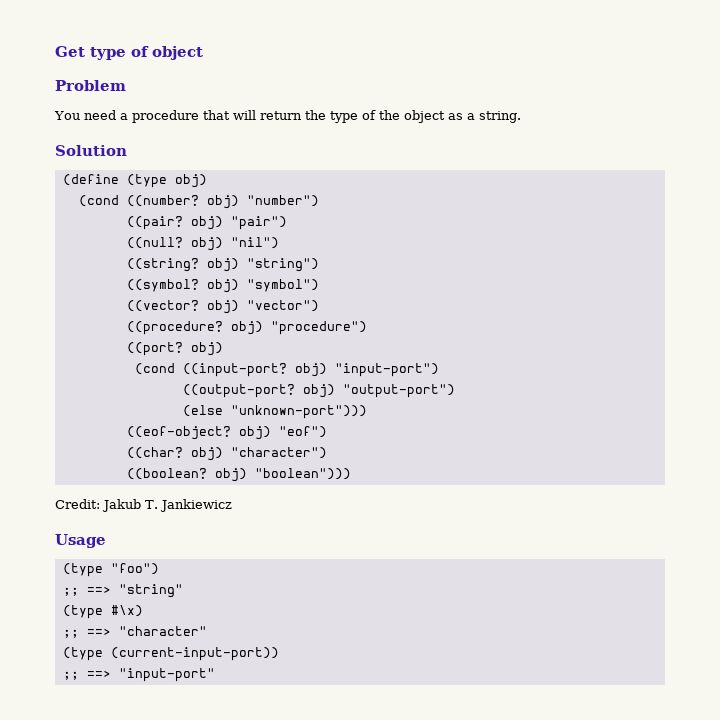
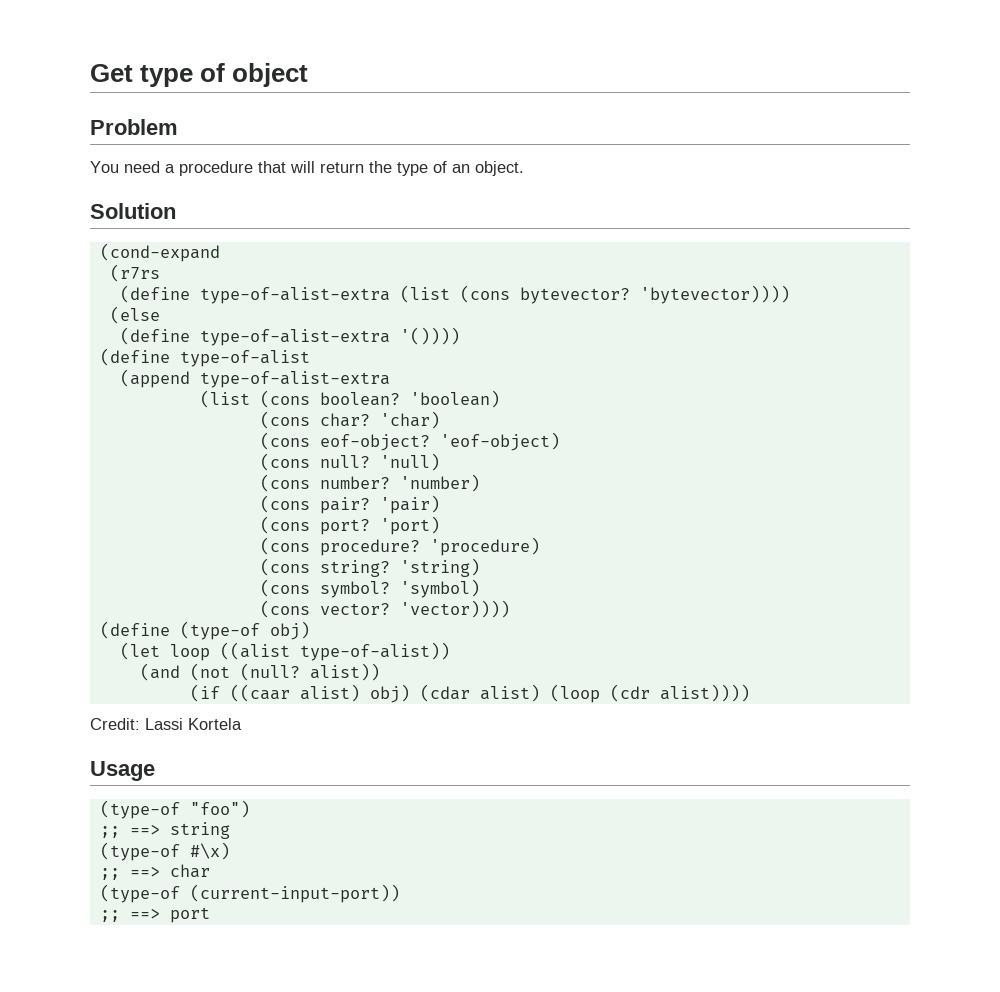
- You need a procedure that will return the type of the object as a string.
+ You need a procedure that will return the type of an object.
- (define (type obj)
- (cond ((number? obj) "number")
- ((pair? obj) "pair")
- ((null? obj) "nil")
- ((string? obj) "string")
- ((symbol? obj) "symbol")
- ((vector? obj) "vector")
- ((procedure? obj) "procedure")
- ((port? obj)
- (cond ((input-port? obj) "input-port")
- ((output-port? obj) "output-port")
- (else "unknown-port")))
- ((eof-object? obj) "eof")
- ((char? obj) "character")
- ((boolean? obj) "boolean")))
- Credit: Jakub T. Jankiewicz
+ (cond-expand
+ (r7rs
+ (define type-of-alist-extra (list (cons bytevector? 'bytevector))))
+ (else
+ (define type-of-alist-extra '())))
+ (define type-of-alist
+ (append type-of-alist-extra
+ (list (cons boolean? 'boolean)
+ (cons char? 'char)
+ (cons eof-object? 'eof-object)
+ (cons null? 'null)
+ (cons number? 'number)
+ (cons pair? 'pair)
+ (cons port? 'port)
+ (cons procedure? 'procedure)
+ (cons string? 'string)
+ (cons symbol? 'symbol)
+ (cons vector? 'vector))))
+ (define (type-of obj)
+ (let loop ((alist type-of-alist))
+ (and (not (null? alist))
+ (if ((caar alist) obj) (cdar alist) (loop (cdr alist))))
+ Credit: Lassi Kortela
- (type "foo")
+ (type-of "foo")
- ;; ==> "string"
- (type #\x)
+ ;; ==> string
+ (type-of #\x)
- ;; ==> "character"
- (type (current-input-port))
+ ;; ==> char
+ (type-of (current-input-port))
- ;; ==> "input-port"
+ ;; ==> port

